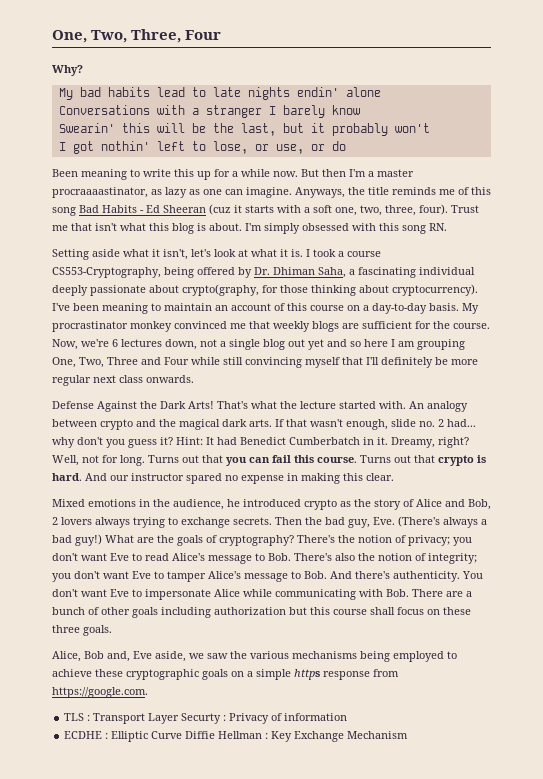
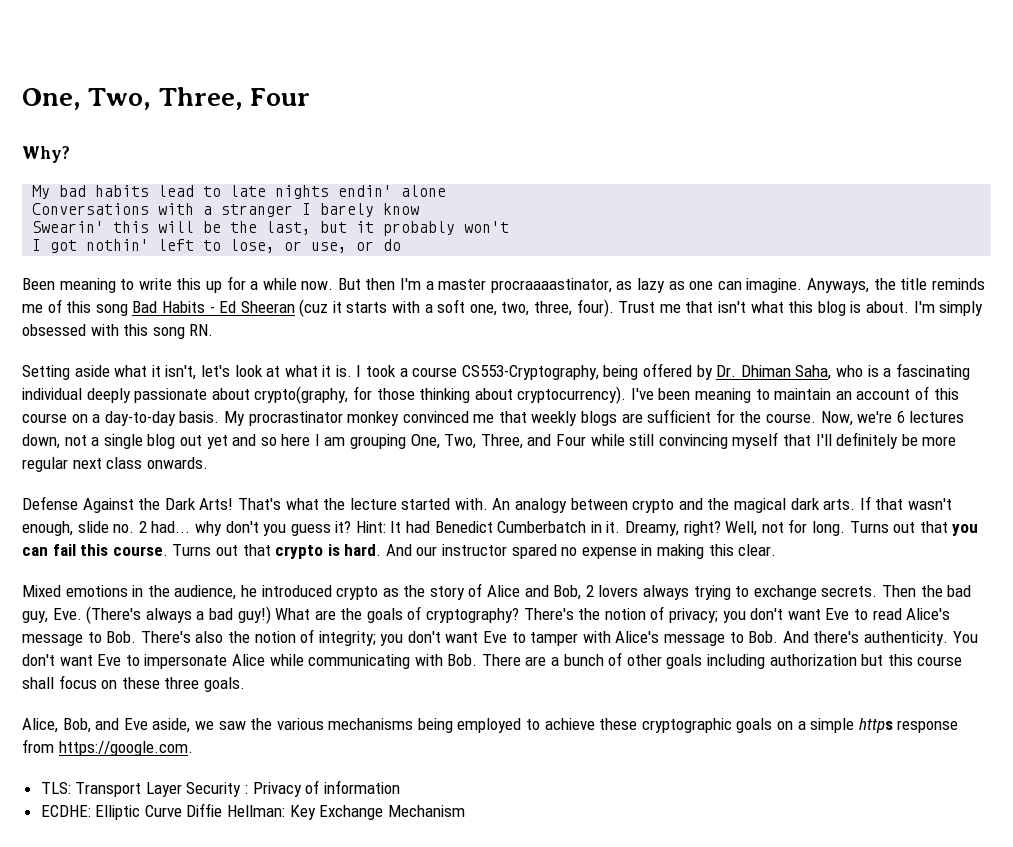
- I took a course CS553-Cryptography, being offered by Dr. Dhiman Saha, a fascinating individual deeply passionate about crypto(graphy, for those thinking about cryptocurrency).
+ I took a course CS553-Cryptography, being offered by Dr. Dhiman Saha, who is a fascinating individual deeply passionate about crypto(graphy, for those thinking about cryptocurrency).
- Now, we're 6 lectures down, not a single blog out yet and so here I am grouping One, Two, Three and Four while still convincing myself that I'll definitely be more regular next class onwards.
+ Now, we're 6 lectures down, not a single blog out yet and so here I am grouping One, Two, Three, and Four while still convincing myself that I'll definitely be more regular next class onwards.
- There's the notion of privacy; you don't want Eve to read Alice's message to Bob. There's also the notion of integrity; you don't want Eve to tamper Alice's message to Bob. And there's authenticity.
+ There's the notion of privacy; you don't want Eve to read Alice's message to Bob. There's also the notion of integrity; you don't want Eve to tamper with Alice's message to Bob. And there's authenticity.
- Alice, Bob and, Eve aside, we saw the various mechanisms being employed to achieve these cryptographic goals on a simple https response from https://google.com.
+ Alice, Bob, and Eve aside, we saw the various mechanisms being employed to achieve these cryptographic goals on a simple https response from https://google.com.
- TLS : Transport Layer Securty : Privacy of information
+ TLS: Transport Layer Security : Privacy of information
- ECDHE : Elliptic Curve Diffie Hellman : Key Exchange Mechanism
+ ECDHE: Elliptic Curve Diffie Hellman: Key Exchange Mechanism

